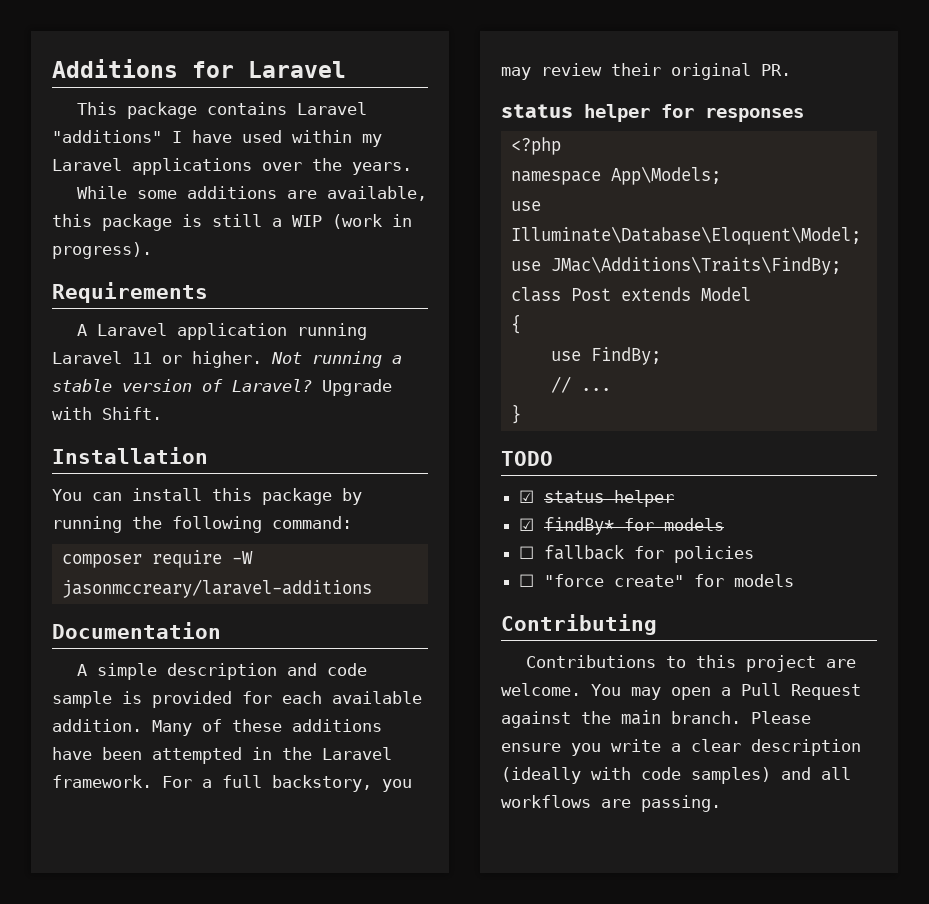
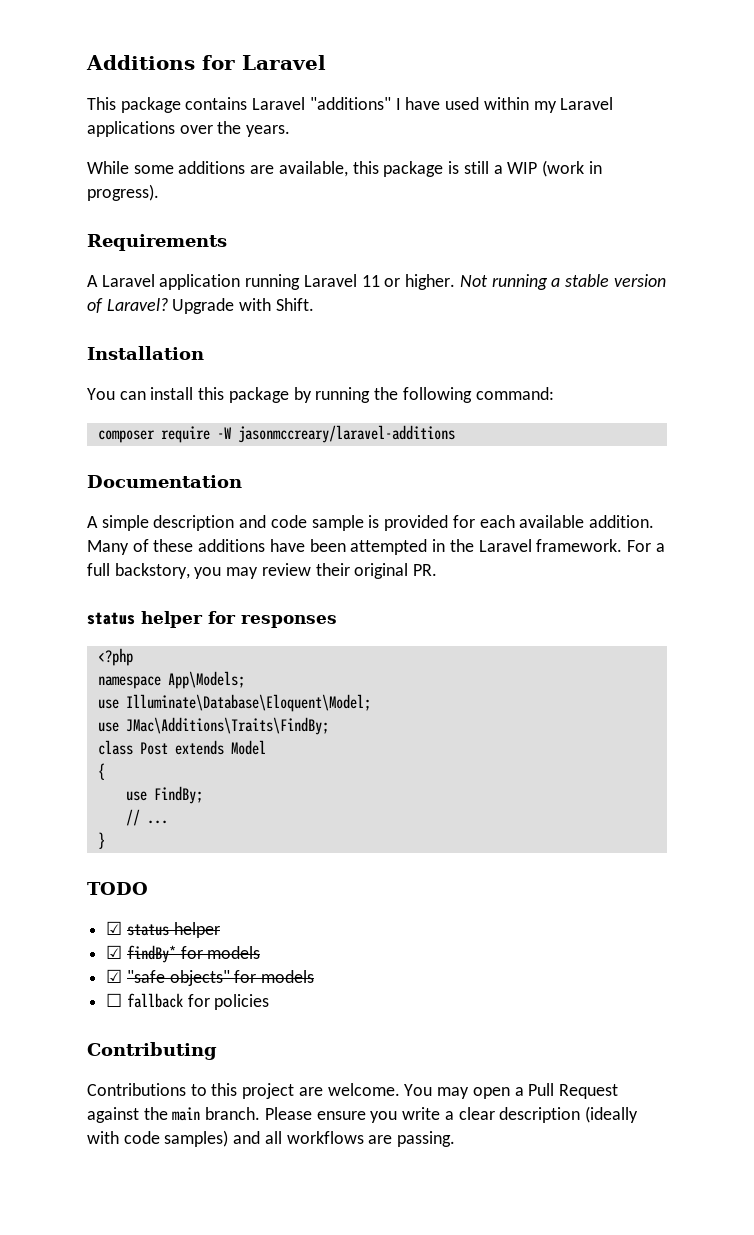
+ ☑ "safe objects" for models
- ☐ "force create" for models

